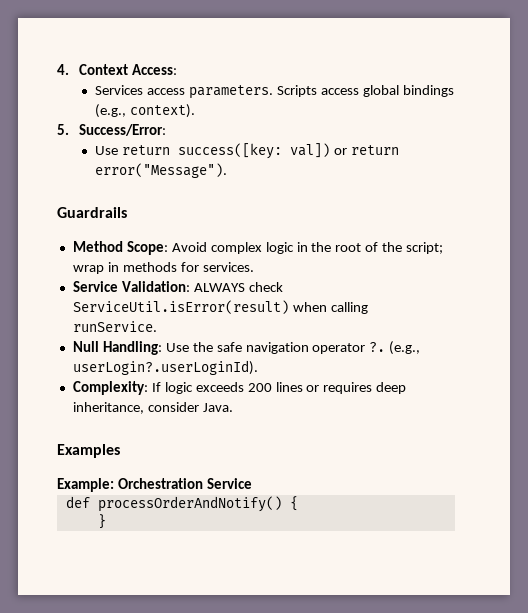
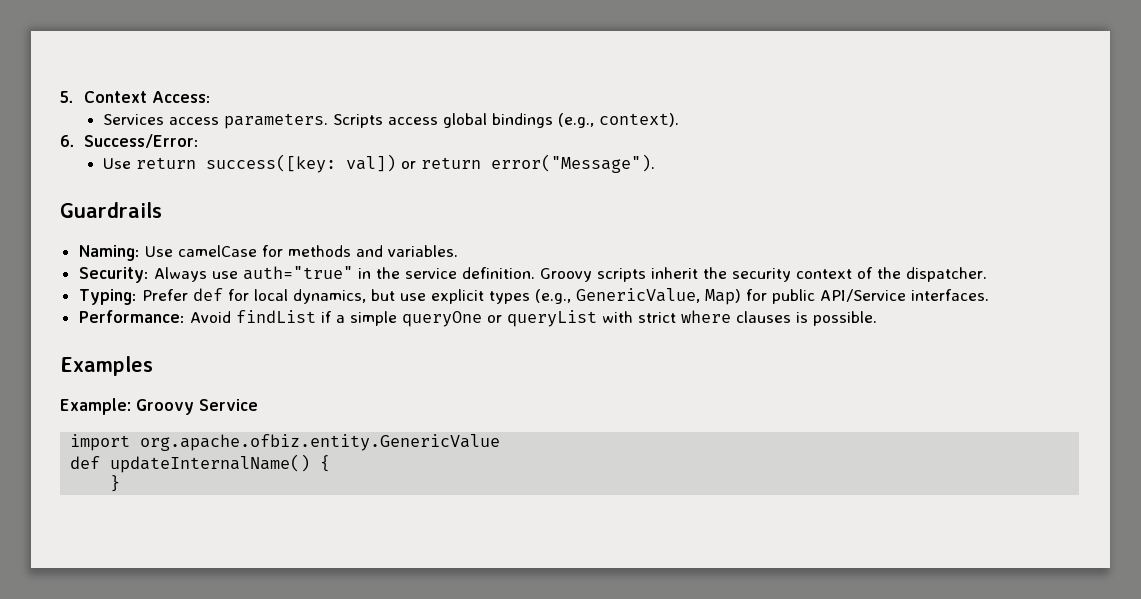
- 4. Context Access:
+ 5. Context Access:
- 5. Success/Error:
+ 6. Success/Error:
- Method Scope: Avoid complex logic in the root of the script; wrap in methods for services.
- Service Validation: ALWAYS check ServiceUtil.isError(result) when calling runService.
- Null Handling: Use the safe navigation operator ?. (e.g., userLogin?.userLoginId).
- Complexity: If logic exceeds 200 lines or requires deep inheritance, consider Java.
+ Naming: Use camelCase for methods and variables.
+ Security: Always use auth="true" in the service definition. Groovy scripts inherit the security context of the dispatcher.
+ Typing: Prefer def for local dynamics, but use explicit types (e.g., GenericValue, Map) for public API/Service interfaces.
+ Performance: Avoid findList if a simple queryOne or queryList with strict where clauses is possible.
- Example: Orchestration Service
- def processOrderAndNotify() {
+ Example: Groovy Service
+ import org.apache.ofbiz.entity.GenericValue
+ def updateInternalName() {

